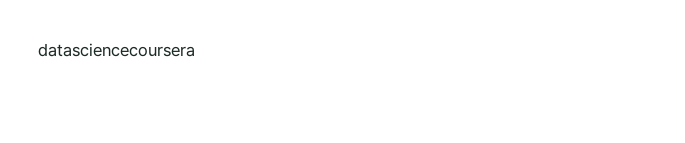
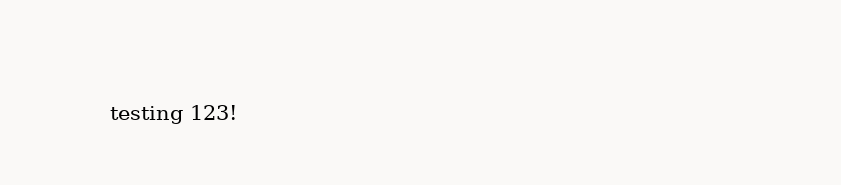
- datasciencecoursera
+ testing 123!

